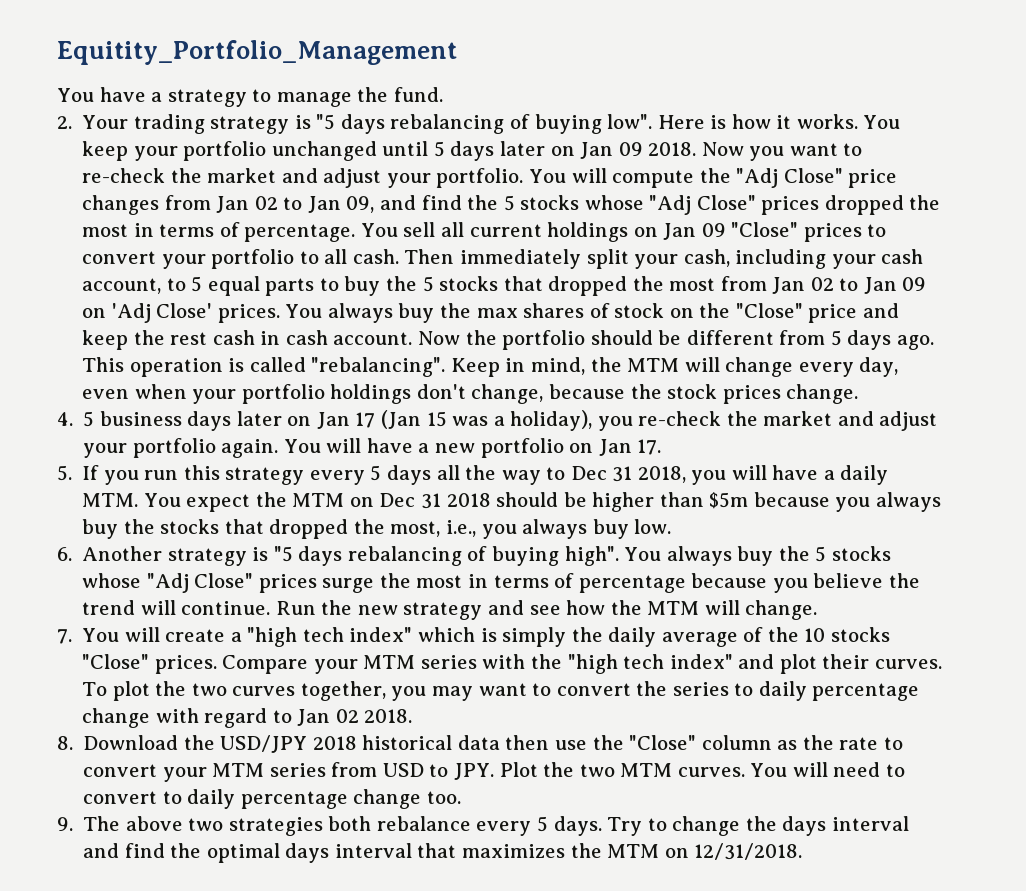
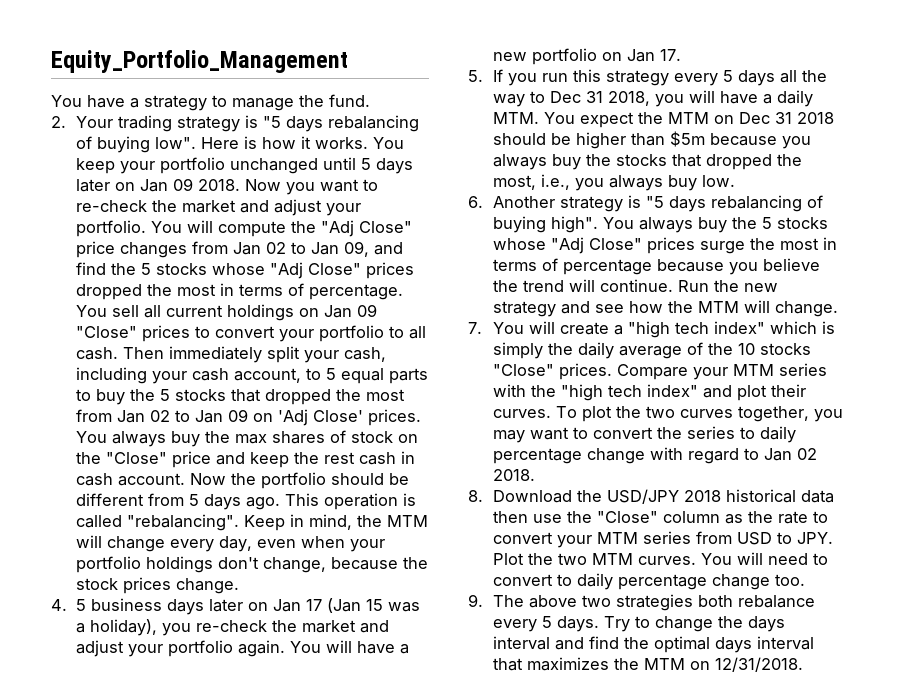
- Equitity_Portfolio_Management
+ Equity_Portfolio_Management

